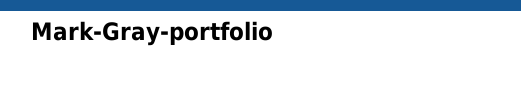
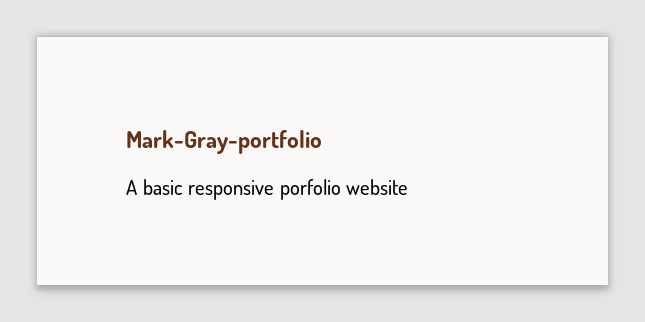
+ A basic responsive porfolio website

